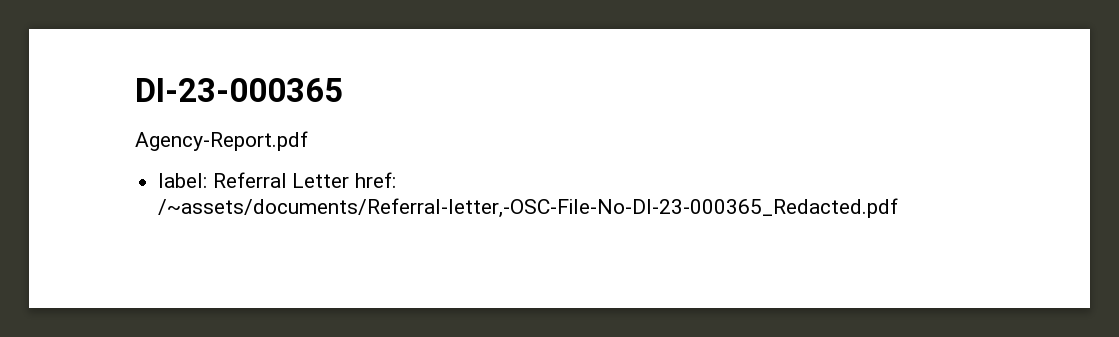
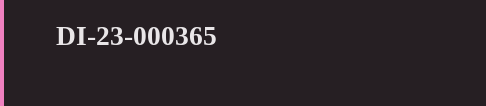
- Agency-Report.pdf
- label: Referral Letter href: /~assets/documents/Referral-letter,-OSC-File-No-DI-23-000365_Redacted.pdf

